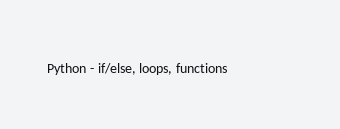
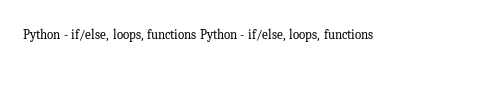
- Python - if/else, loops, functions
+ Python - if/else, loops, functions Python - if/else, loops, functions

